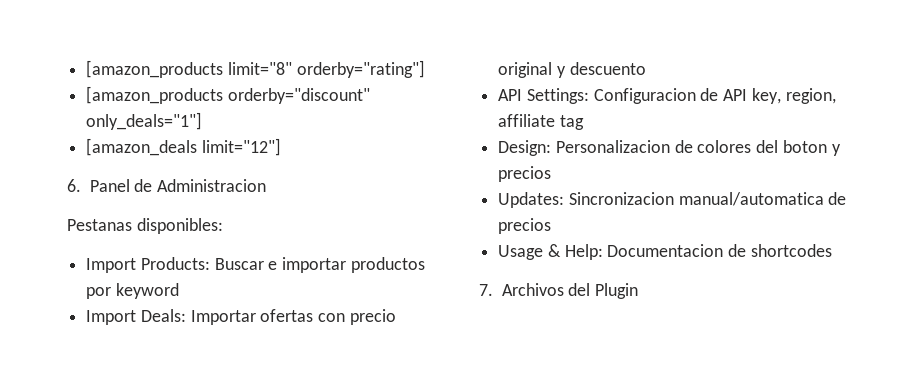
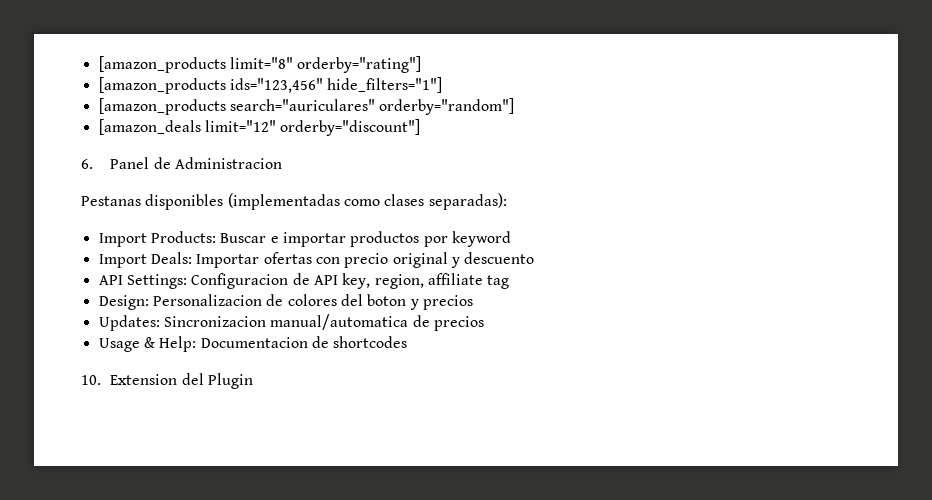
- [amazon_products orderby="discount" only_deals="1"]
+ [amazon_products ids="123,456" hide_filters="1"]
+ [amazon_products search="auriculares" orderby="random"]
- [amazon_deals limit="12"]
+ [amazon_deals limit="12" orderby="discount"]
- Pestanas disponibles:
+ Pestanas disponibles (implementadas como clases separadas):
- 7. Archivos del Plugin
+ 10. Extension del Plugin

